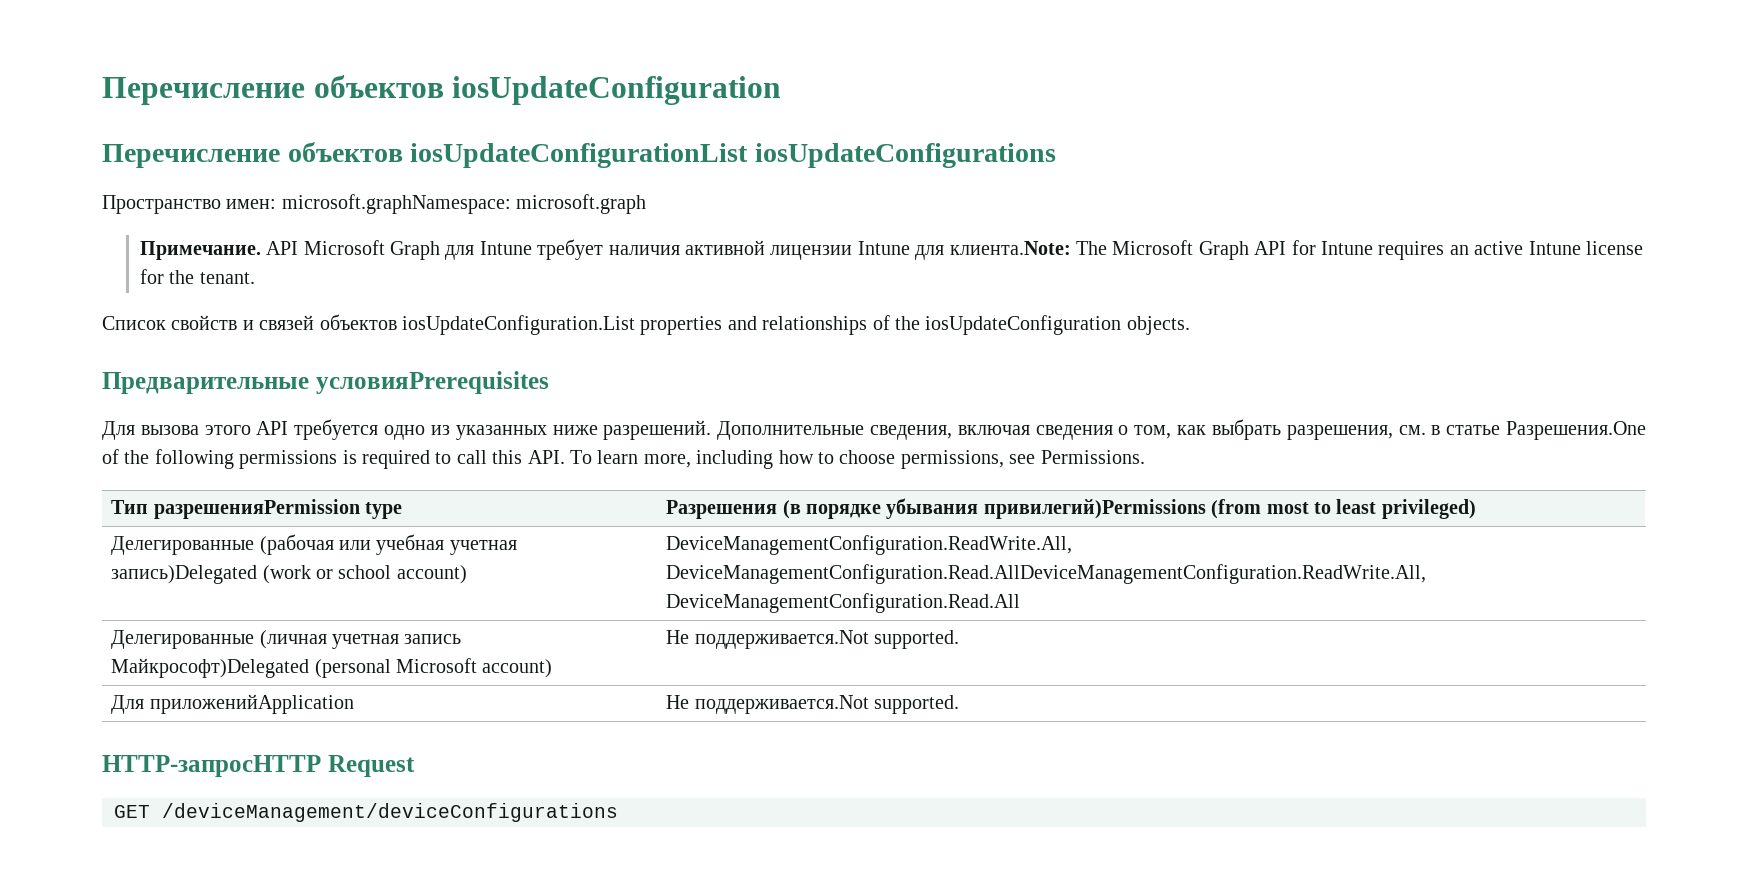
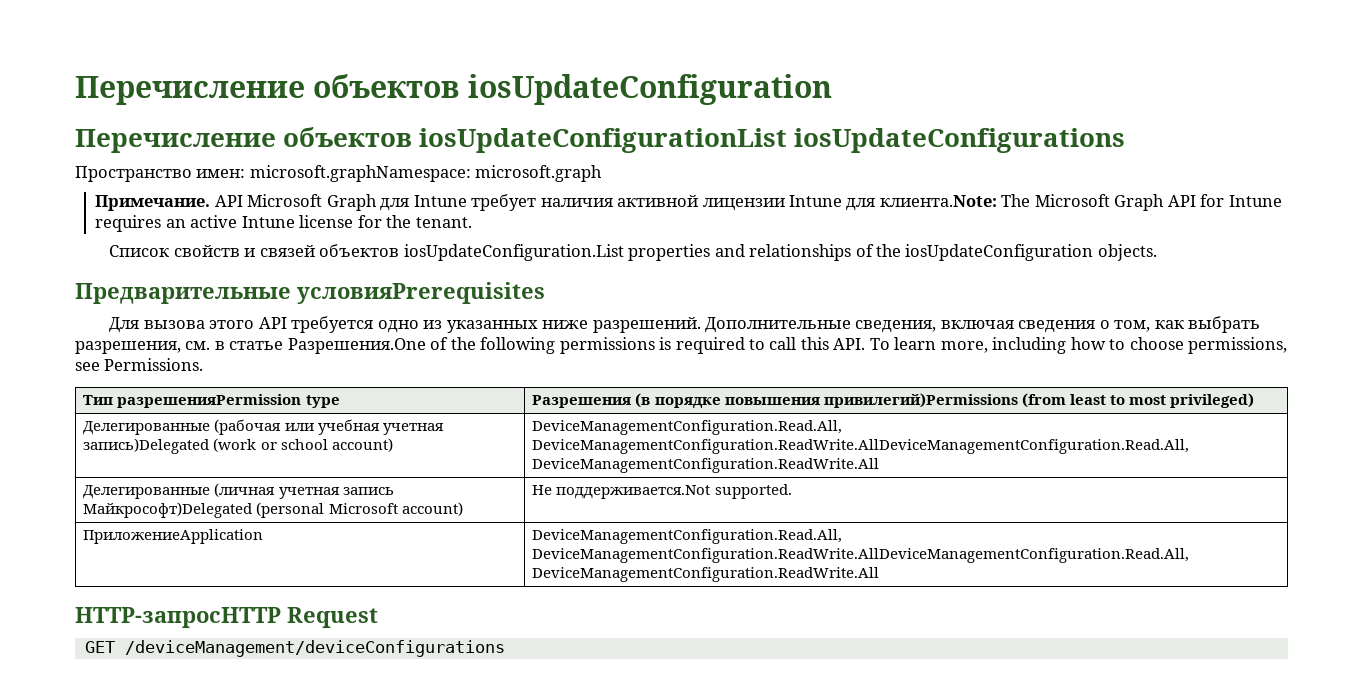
- Тип разрешенияPermission type | Разрешения (в порядке убывания привилегий)Permissions (from most to least privileged)
+ Тип разрешенияPermission type | Разрешения (в порядке повышения привилегий)Permissions (from least to most privileged)
- Делегированные (рабочая или учебная учетная запись)Delegated (work or school account) | DeviceManagementConfiguration.ReadWrite.All, DeviceManagementConfiguration.Read.AllDeviceManagementConfiguration.ReadWrite.All, DeviceManagementConfiguration.Read.All
+ Делегированные (рабочая или учебная учетная запись)Delegated (work or school account) | DeviceManagementConfiguration.Read.All, DeviceManagementConfiguration.ReadWrite.AllDeviceManagementConfiguration.Read.All, DeviceManagementConfiguration.ReadWrite.All
- Для приложенийApplication | Не поддерживается.Not supported.
+ ПриложениеApplication | DeviceManagementConfiguration.Read.All, DeviceManagementConfiguration.ReadWrite.AllDeviceManagementConfiguration.Read.All, DeviceManagementConfiguration.ReadWrite.All

